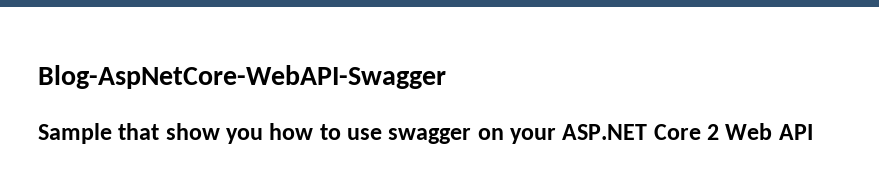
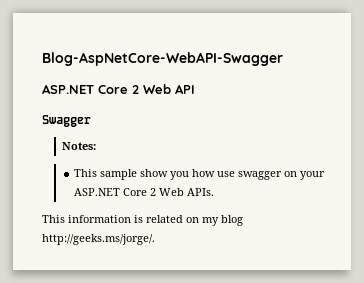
- Sample that show you how to use swagger on your ASP.NET Core 2 Web API
+ ASP.NET Core 2 Web API
+ Swagger
+ Notes:
+ This sample show you how use swagger on your ASP.NET Core 2 Web APIs.
+ This information is related on my blog http://geeks.ms/jorge/.

